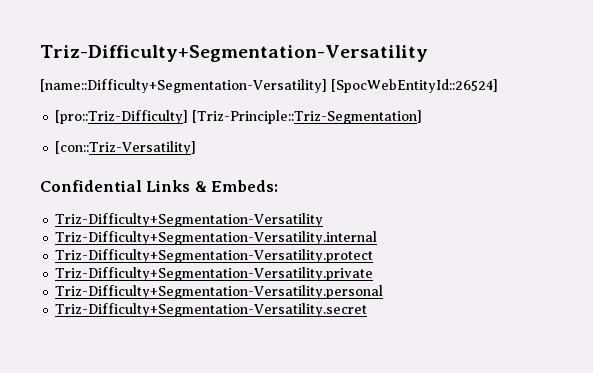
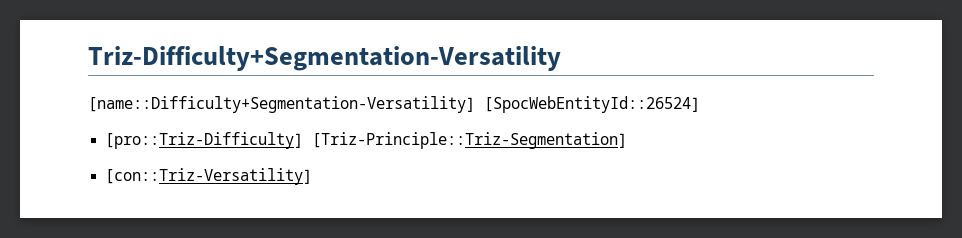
- Confidential Links & Embeds:
- Triz-Difficulty+Segmentation-Versatility
- Triz-Difficulty+Segmentation-Versatility.internal
- Triz-Difficulty+Segmentation-Versatility.protect
- Triz-Difficulty+Segmentation-Versatility.private
- Triz-Difficulty+Segmentation-Versatility.personal
- Triz-Difficulty+Segmentation-Versatility.secret

